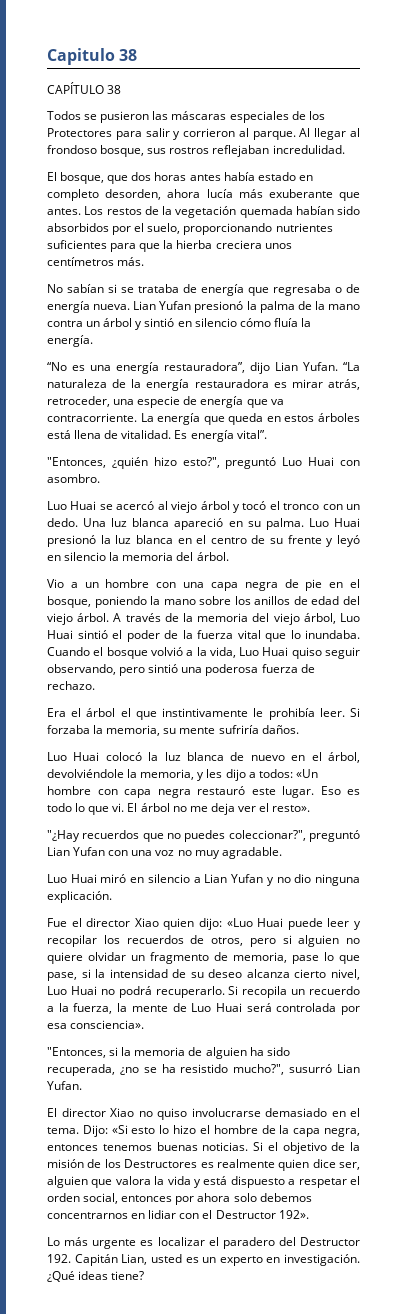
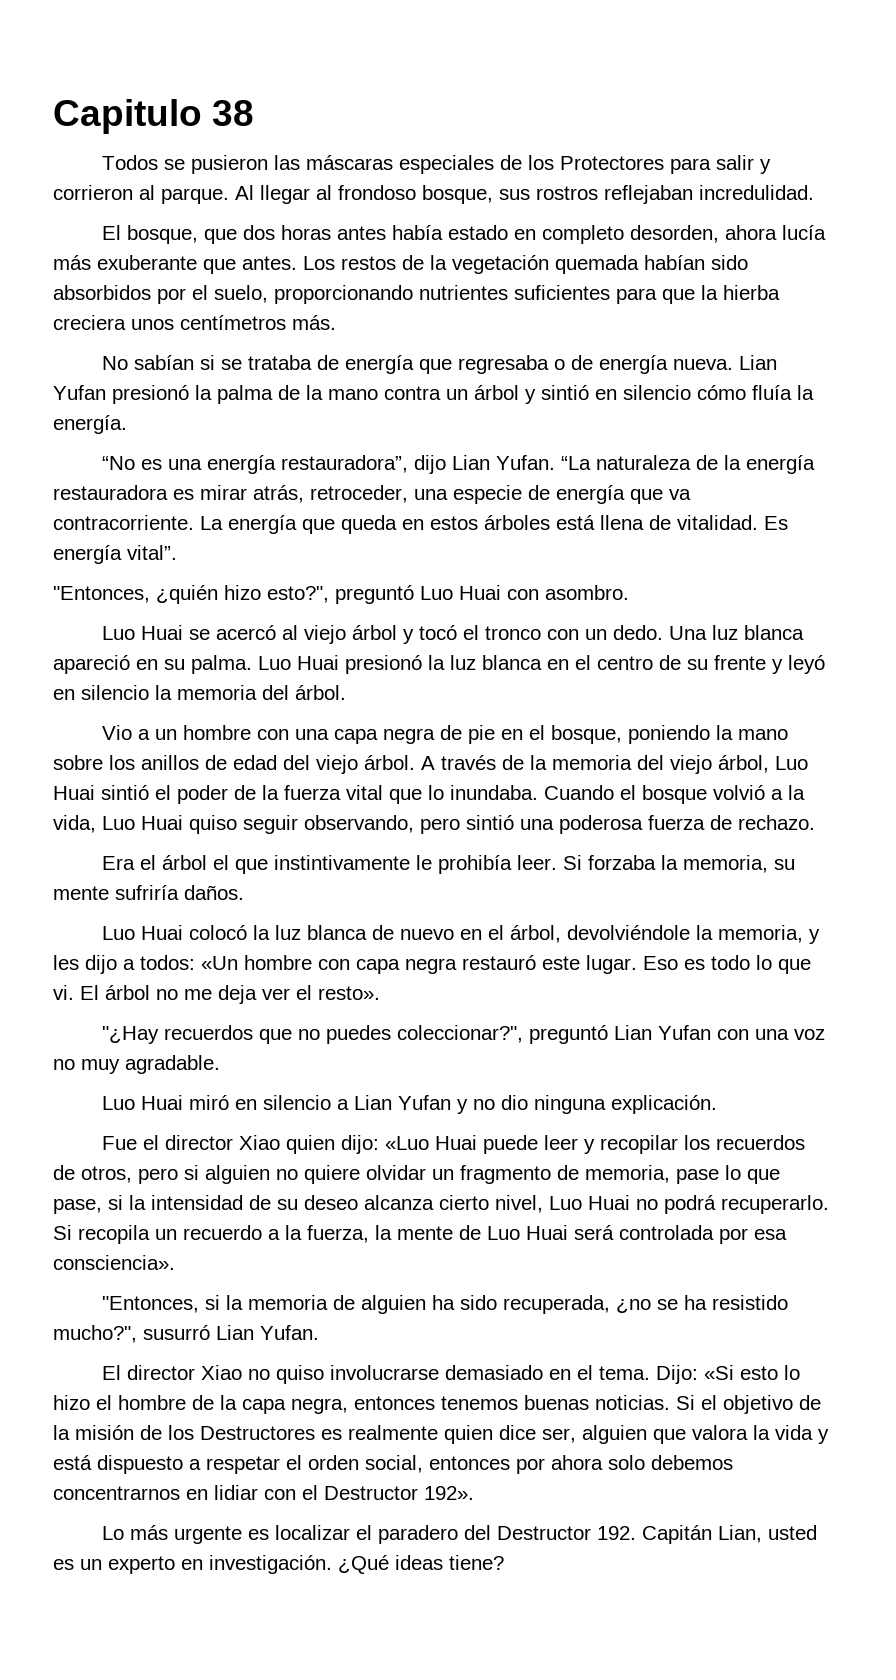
- CAPÍTULO 38

